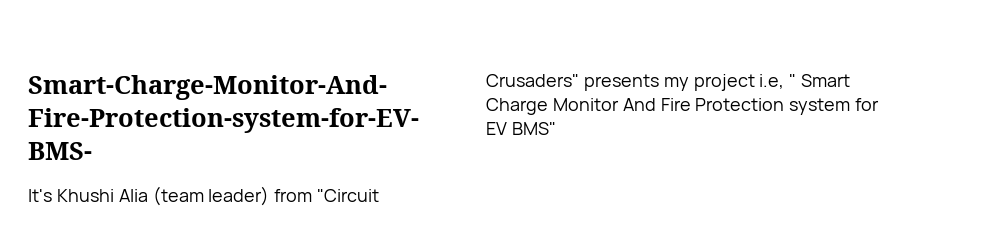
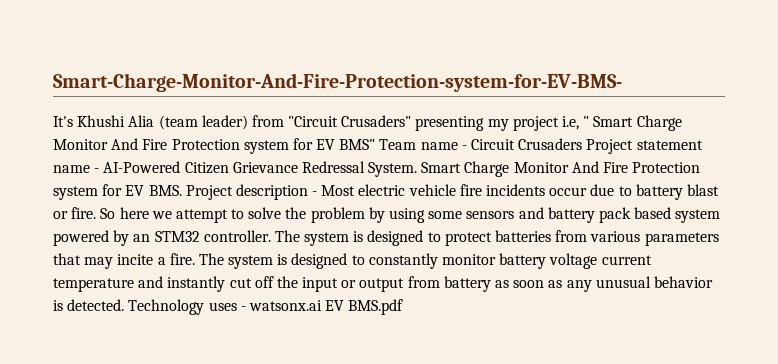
- It's Khushi Alia (team leader) from "Circuit Crusaders" presents my project i.e, " Smart Charge Monitor And Fire Protection system for EV BMS"
+ It's Khushi Alia (team leader) from "Circuit Crusaders" presenting my project i.e, " Smart Charge Monitor And Fire Protection system for EV BMS" Team name - Circuit Crusaders Project statement name - AI-Powered Citizen Grievance Redressal System. Smart Charge Monitor And Fire Protection system for EV BMS. Project description - Most electric vehicle fire incidents occur due to battery blast or fire. So here we attempt to solve the problem by using some sensors and battery pack based system powered by an STM32 controller. The system is designed to protect batteries from various parameters that may incite a fire. The system is designed to constantly monitor battery voltage current temperature and instantly cut off the input or output from battery as soon as any unusual behavior is detected. Technology uses - watsonx.ai EV BMS.pdf

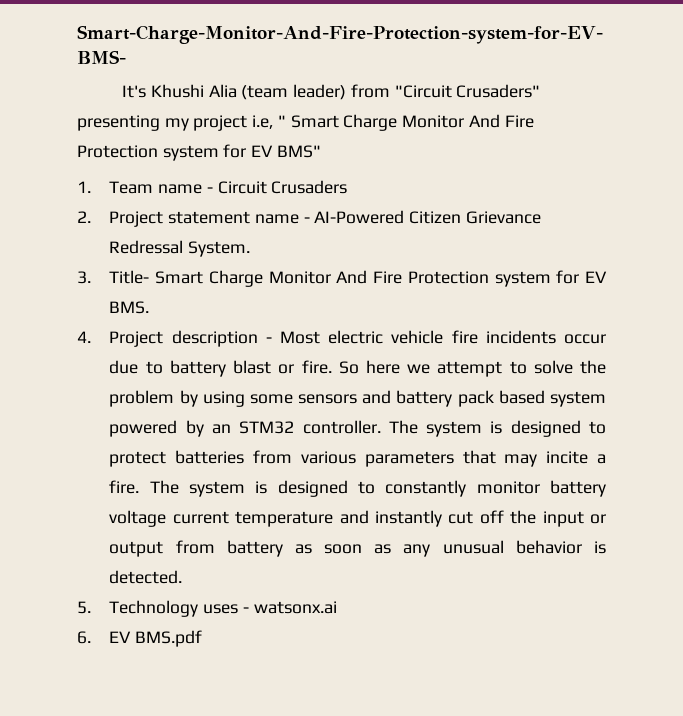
- It's Khushi Alia (team leader) from "Circuit Crusaders" presenting my project i.e, " Smart Charge Monitor And Fire Protection system for EV BMS" Team name - Circuit Crusaders Project statement name - AI-Powered Citizen Grievance Redressal System. Smart Charge Monitor And Fire Protection system for EV BMS. Project description - Most electric vehicle fire incidents occur due to battery blast or fire.
+ It's Khushi Alia (team leader) from "Circuit Crusaders" presenting my project i.e, " Smart Charge Monitor And Fire Protection system for EV BMS"
+ 1. Team name - Circuit Crusaders
+ 2. Project statement name - AI-Powered Citizen Grievance Redressal System.
+ 3. Title- Smart Charge Monitor And Fire Protection system for EV BMS.
+ 4. Project description - Most electric vehicle fire incidents occur due to battery blast or fire.
- The system is designed to constantly monitor battery voltage current temperature and instantly cut off the input or output from battery as soon as any unusual behavior is detected. Technology uses - watsonx.ai EV BMS.pdf
+ The system is designed to constantly monitor battery voltage current temperature and instantly cut off the input or output from battery as soon as any unusual behavior is detected.
+ 5. Technology uses - watsonx.ai
+ 6. EV BMS.pdf

